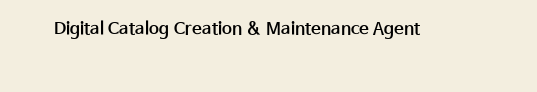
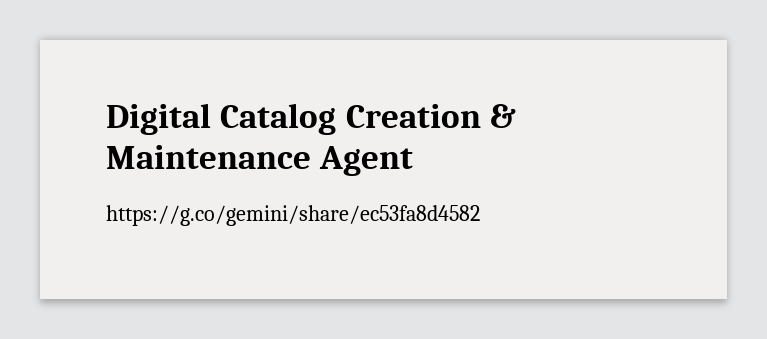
+ https://g.co/gemini/share/ec53fa8d4582

